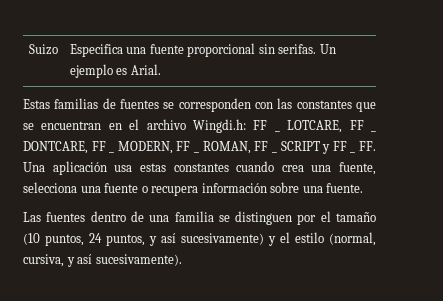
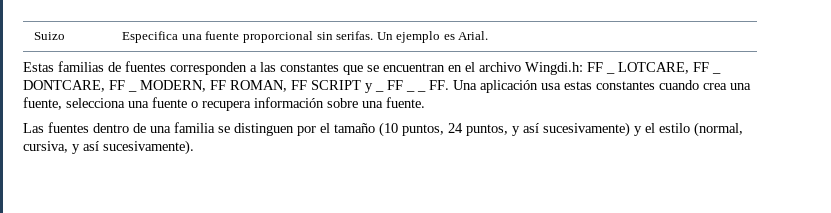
- Estas familias de fuentes se corresponden con las constantes que se encuentran en el archivo Wingdi.h: FF _ LOTCARE, FF _ DONTCARE, FF _ MODERN, FF _ ROMAN, FF _ SCRIPT y FF _ FF. Una aplicación usa estas constantes cuando crea una fuente, selecciona una fuente o recupera información sobre una fuente.
+ Estas familias de fuentes corresponden a las constantes que se encuentran en el archivo Wingdi.h: FF _ LOTCARE, FF _ DONTCARE, FF _ MODERN, FF ROMAN, FF SCRIPT y _ FF _ _ FF. Una aplicación usa estas constantes cuando crea una fuente, selecciona una fuente o recupera información sobre una fuente.

